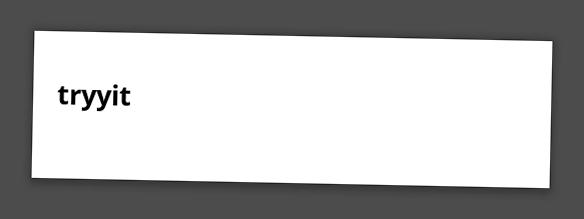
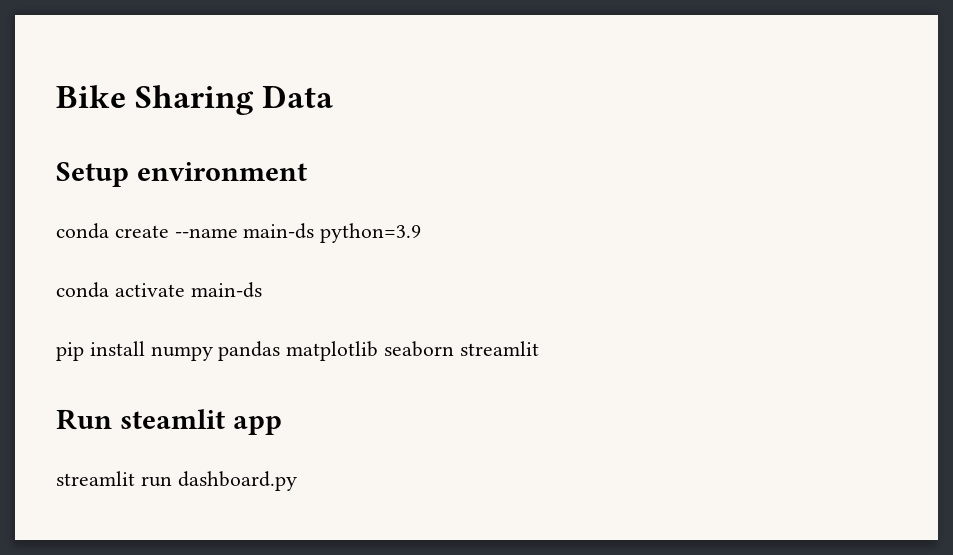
- tryyit
+ Bike Sharing Data
+ Setup environment
+ conda create --name main-ds python=3.9
+ conda activate main-ds
+ pip install numpy pandas matplotlib seaborn streamlit
+ Run steamlit app
+ streamlit run dashboard.py

